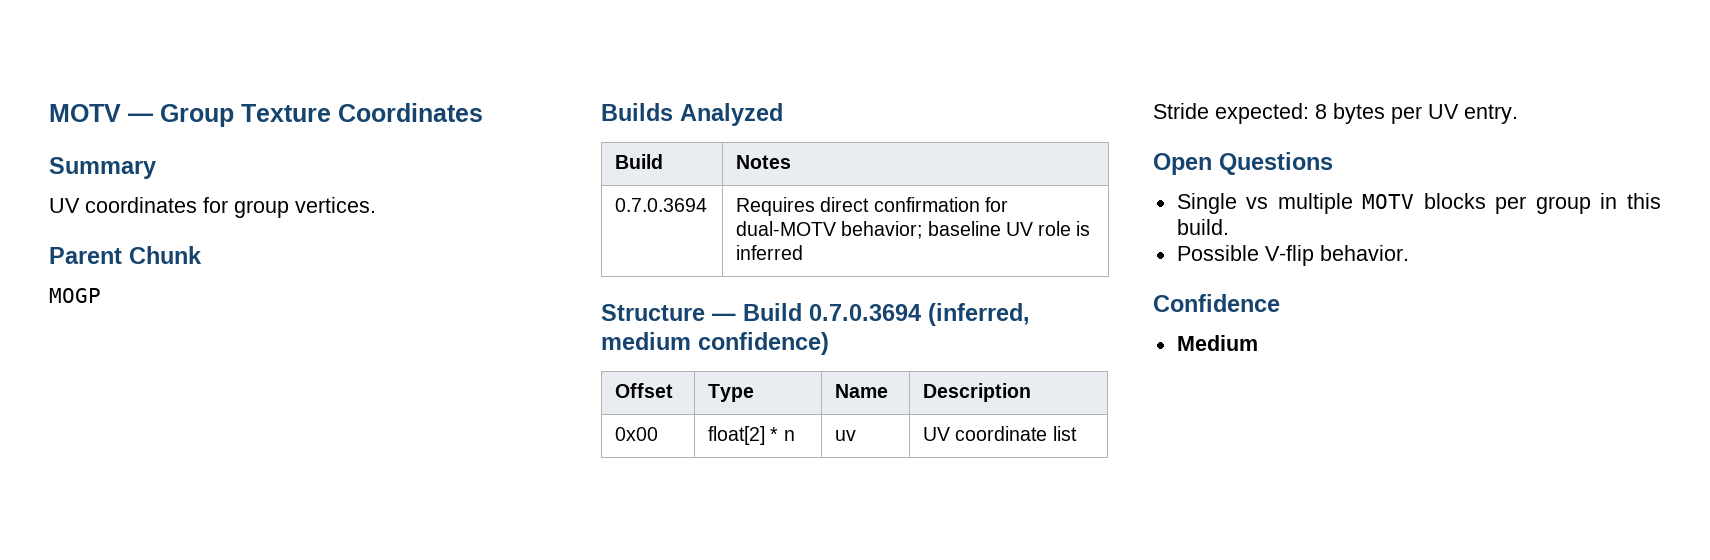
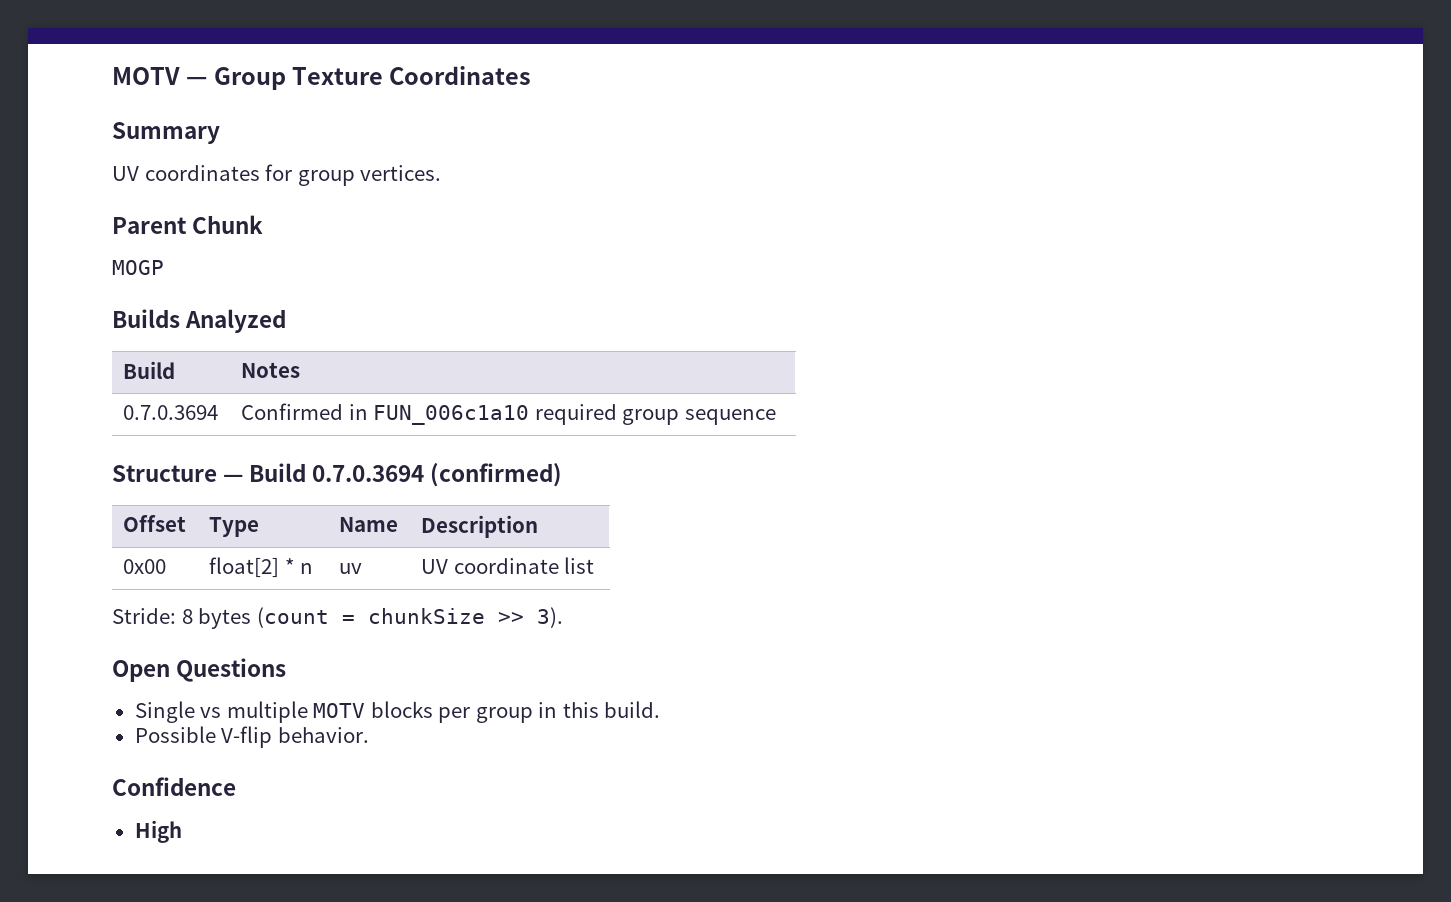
- 0.7.0.3694 | Requires direct confirmation for dual-MOTV behavior; baseline UV role is inferred
+ 0.7.0.3694 | Confirmed in FUN_006c1a10 required group sequence
- Structure — Build 0.7.0.3694 (inferred, medium confidence)
+ Structure — Build 0.7.0.3694 (confirmed)
- Stride expected: 8 bytes per UV entry.
+ Stride: 8 bytes (count = chunkSize >> 3).
- Medium
+ High

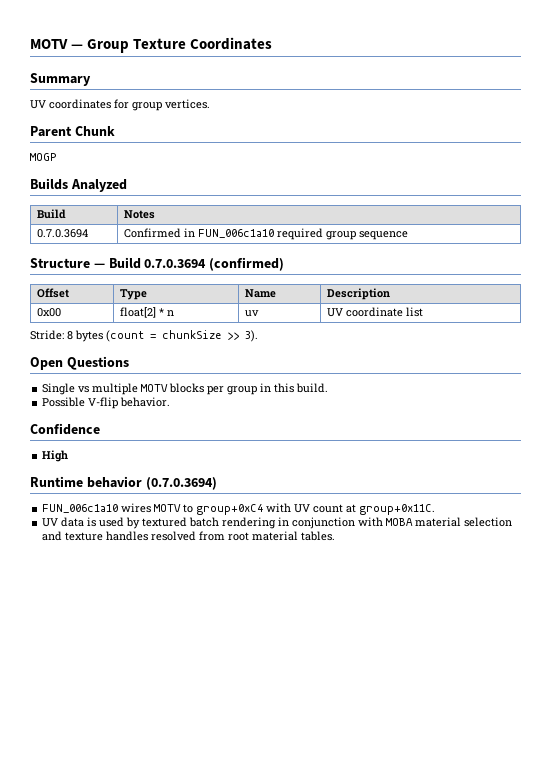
+ Runtime behavior (0.7.0.3694)
+ FUN_006c1a10 wires MOTV to group+0xC4 with UV count at group+0x11C.
+ UV data is used by textured batch rendering in conjunction with MOBA material selection and texture handles resolved from root material tables.

